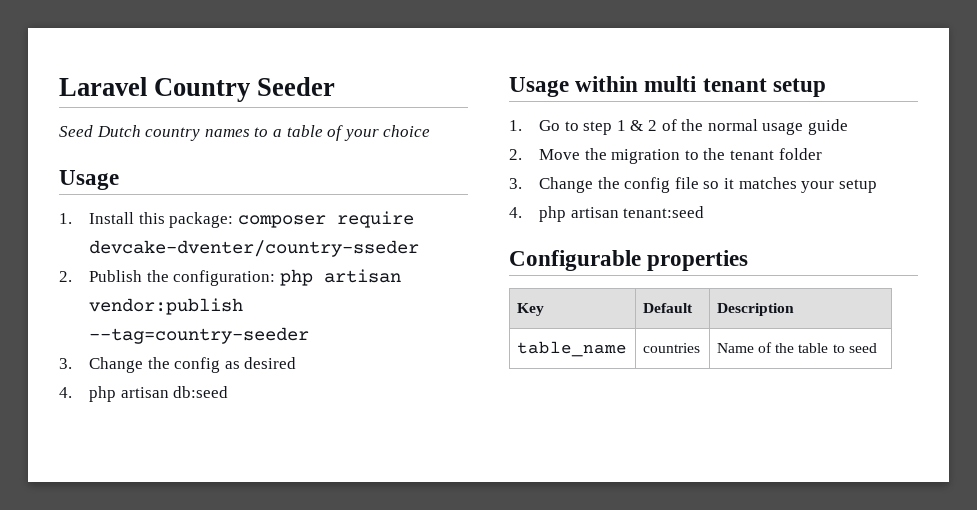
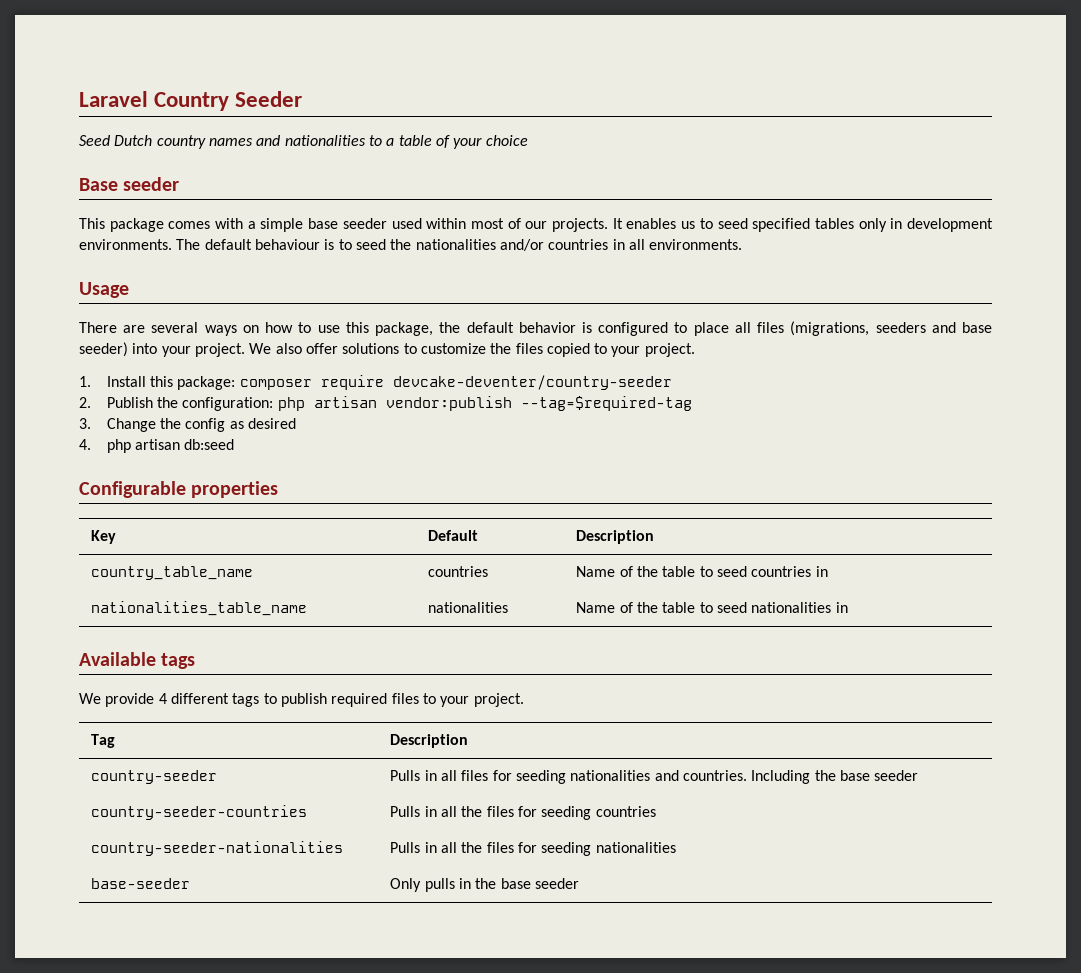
- Seed Dutch country names to a table of your choice
+ Seed Dutch country names and nationalities to a table of your choice
+ Base seeder
+ This package comes with a simple base seeder used within most of our projects. It enables us to seed specified tables only in development environments. The default behaviour is to seed the nationalities and/or countries in all environments.
  Usage
+ There are several ways on how to use this package, the default behavior is configured to place all files (migrations, seeders and base seeder) into your project. We also offer solutions to customize the files copied to your project.
- 1. Install this package: composer require devcake-dventer/country-sseder
+ 1. Install this package: composer require devcake-deventer/country-seeder
- 2. Publish the configuration: php artisan vendor:publish --tag=country-seeder
+ 2. Publish the configuration: php artisan vendor:publish --tag=$required-tag
- Usage within multi tenant setup
- 1. Go to step 1 & 2 of the normal usage guide
- 2. Move the migration to the tenant folder
- 3. Change the config file so it matches your setup
- 4. php artisan tenant:seed
- table_name | countries | Name of the table to seed
+ country_table_name | countries | Name of the table to seed countries in
+ nationalities_table_name | nationalities | Name of the table to seed nationalities in
+ Available tags
+ We provide 4 different tags to publish required files to your project.
+ Tag | Description
+ country-seeder | Pulls in all files for seeding nationalities and countries. Including the base seeder
+ country-seeder-countries | Pulls in all the files for seeding countries
+ country-seeder-nationalities | Pulls in all the files for seeding nationalities
+ base-seeder | Only pulls in the base seeder

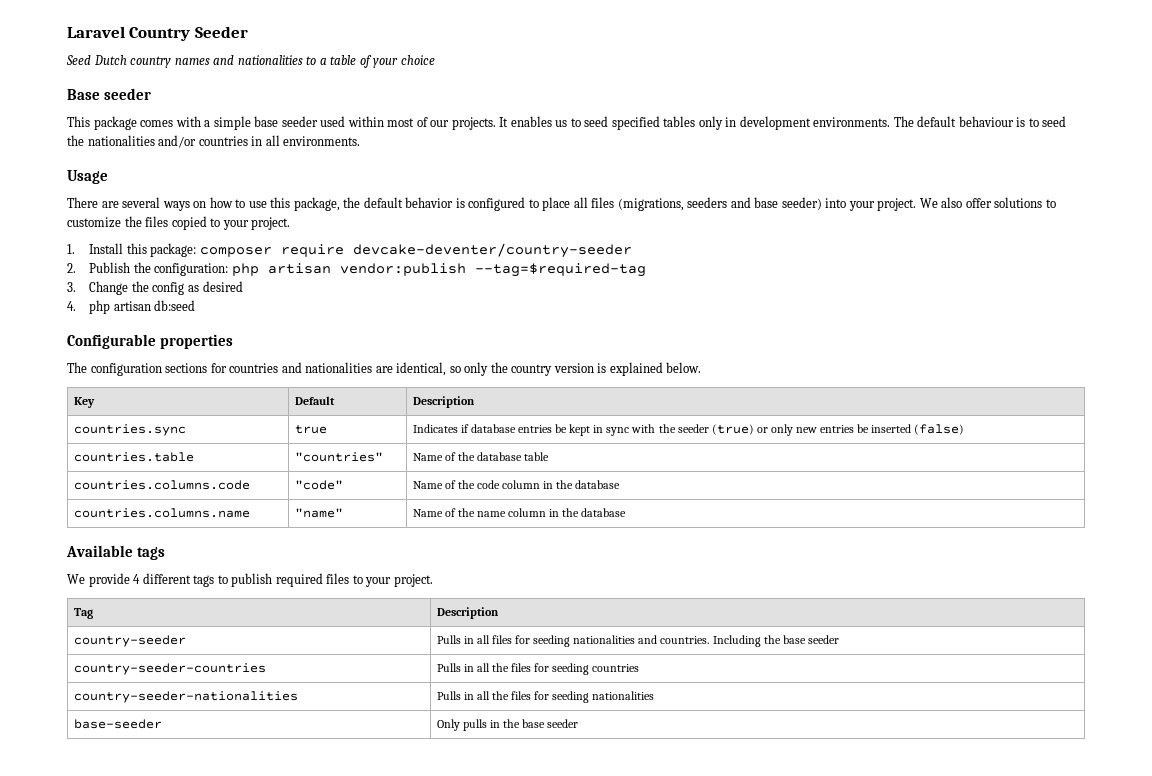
+ The configuration sections for countries and nationalities are identical, so only the country version is explained below.
  Key | Default | Description
- country_table_name | countries | Name of the table to seed countries in
- nationalities_table_name | nationalities | Name of the table to seed nationalities in
+ countries.sync | true | Indicates if database entries be kept in sync with the seeder (true) or only new entries be inserted (false)
+ countries.table | "countries" | Name of the database table
+ countries.columns.code | "code" | Name of the code column in the database
+ countries.columns.name | "name" | Name of the name column in the database

